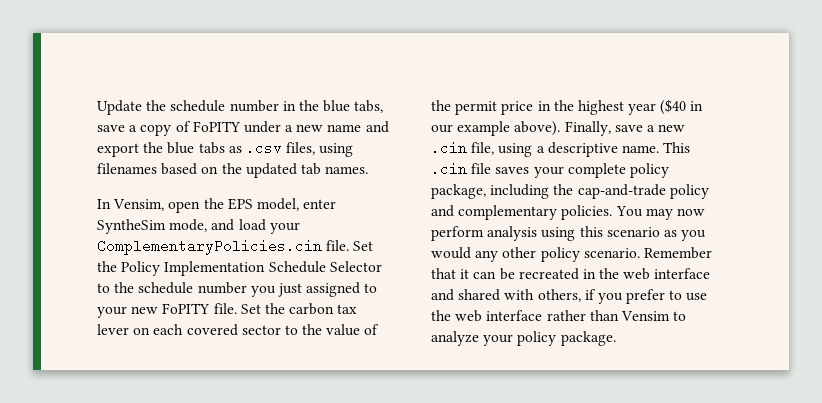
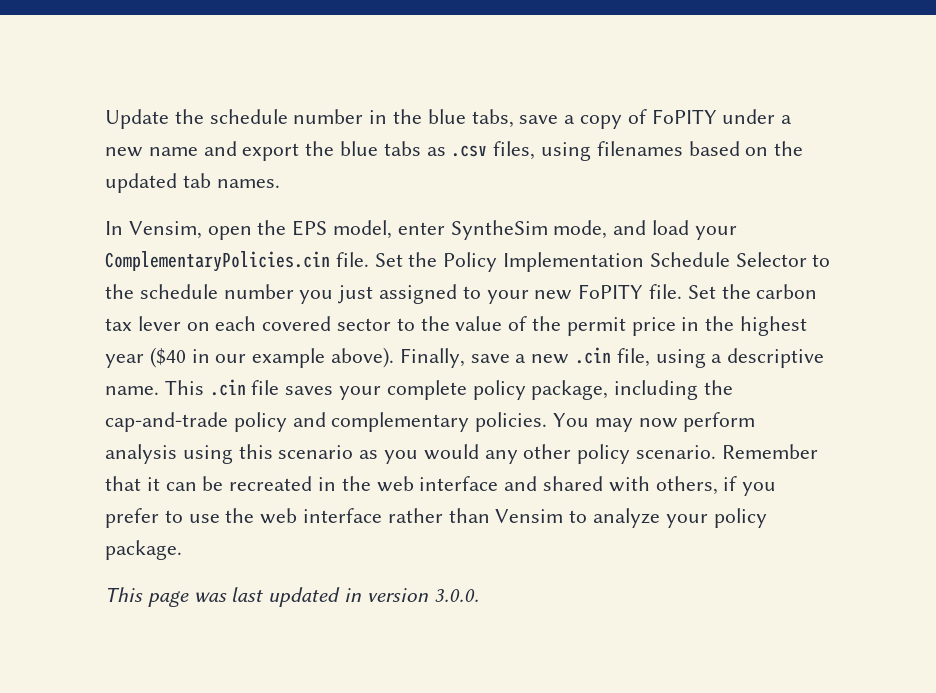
+ This page was last updated in version 3.0.0.

